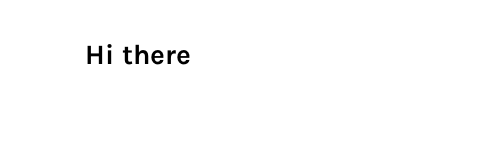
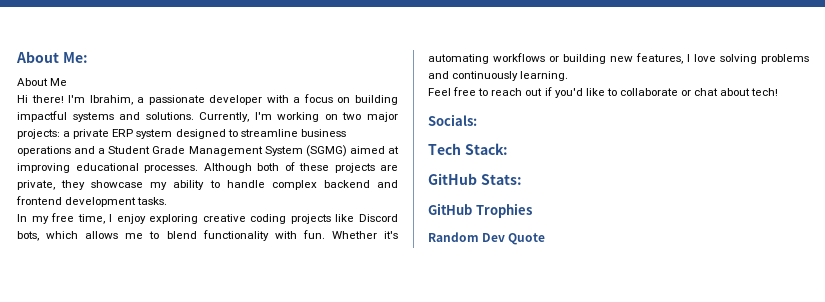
- Hi there
+ About Me:
+ About Me
+ Hi there! I'm Ibrahim, a passionate developer with a focus on building impactful systems and solutions. Currently, I'm working on two major projects: a private ERP system designed to streamline business operations and a Student Grade Management System (SGMG) aimed at improving educational processes. Although both of these projects are private, they showcase my ability to handle complex backend and frontend development tasks.
+ In my free time, I enjoy exploring creative coding projects like Discord bots, which allows me to blend functionality with fun. Whether it's automating workflows or building new features, I love solving problems and continuously learning.
+ Feel free to reach out if you'd like to collaborate or chat about tech!
+ Socials:
+ Tech Stack:
+ GitHub Stats:
+ GitHub Trophies
+ Random Dev Quote

